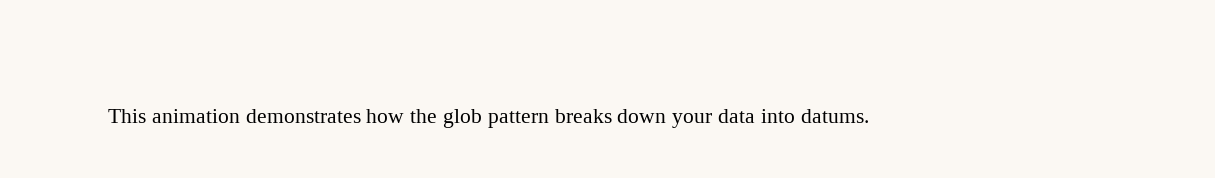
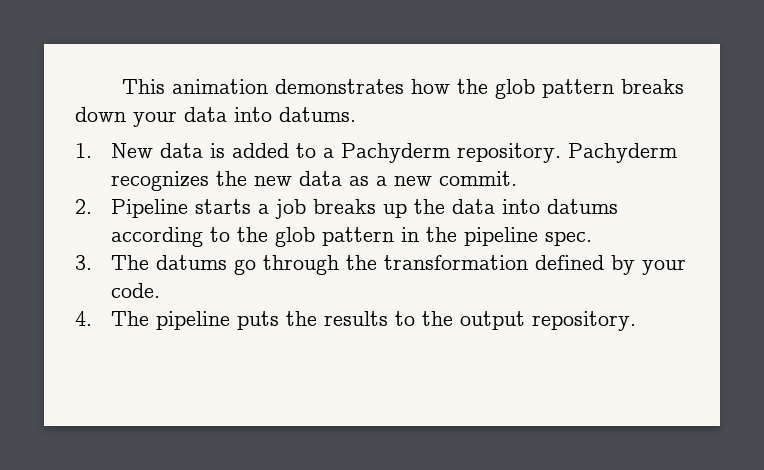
+ 1. New data is added to a Pachyderm repository. Pachyderm recognizes the new data as a new commit.
+ 2. Pipeline starts a job breaks up the data into datums according to the glob pattern in the pipeline spec.
+ 3. The datums go through the transformation defined by your code.
+ 4. The pipeline puts the results to the output repository.

